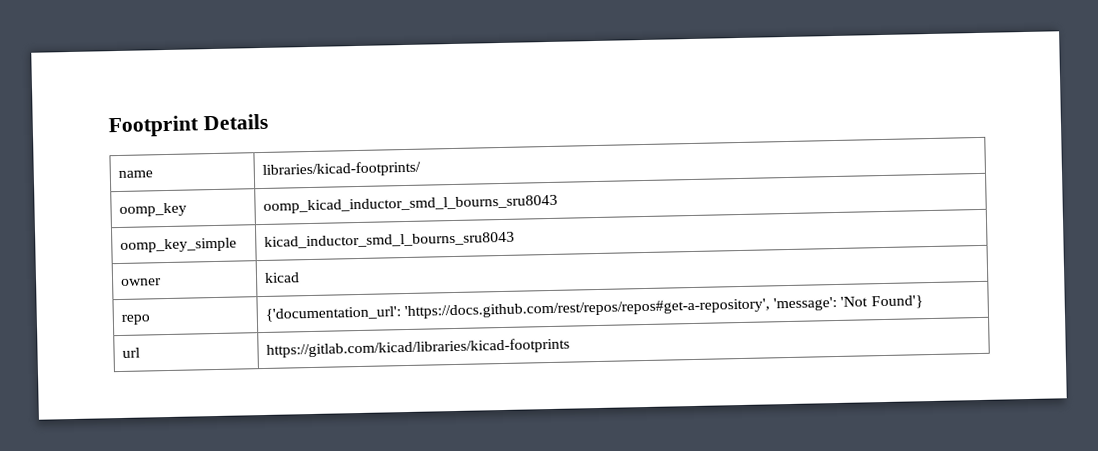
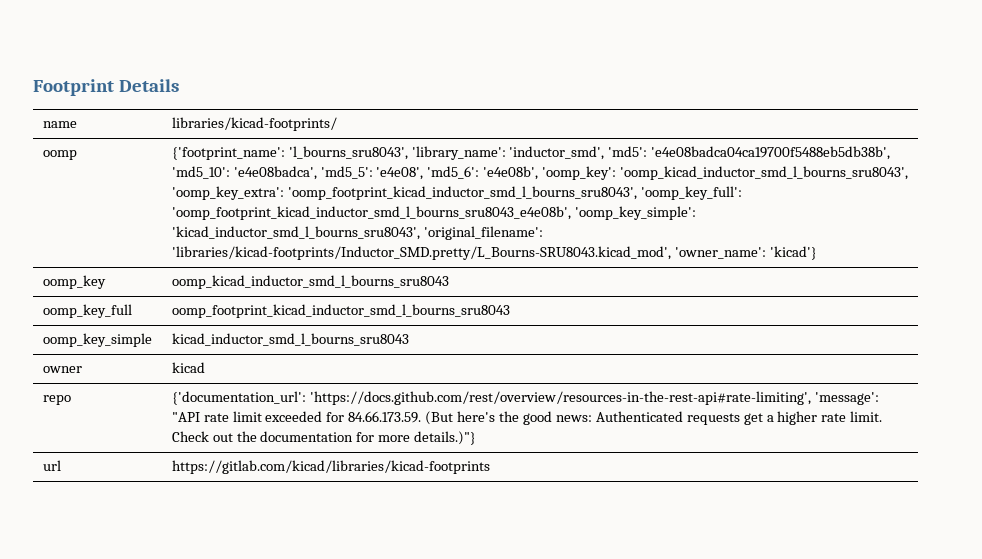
+ oomp | {'footprint_name': 'l_bourns_sru8043', 'library_name': 'inductor_smd', 'md5': 'e4e08badca04ca19700f5488eb5db38b', 'md5_10': 'e4e08badca', 'md5_5': 'e4e08', 'md5_6': 'e4e08b', 'oomp_key': 'oomp_kicad_inductor_smd_l_bourns_sru8043', 'oomp_key_extra': 'oomp_footprint_kicad_inductor_smd_l_bourns_sru8043', 'oomp_key_full': 'oomp_footprint_kicad_inductor_smd_l_bourns_sru8043_e4e08b', 'oomp_key_simple': 'kicad_inductor_smd_l_bourns_sru8043', 'original_filename': 'libraries/kicad-footprints/Inductor_SMD.pretty/L_Bourns-SRU8043.kicad_mod', 'owner_name': 'kicad'}
+ oomp_key_full | oomp_footprint_kicad_inductor_smd_l_bourns_sru8043
- repo | {'documentation_url': 'https://docs.github.com/rest/repos/repos#get-a-repository', 'message': 'Not Found'}
+ repo | {'documentation_url': 'https://docs.github.com/rest/overview/resources-in-the-rest-api#rate-limiting', 'message': "API rate limit exceeded for 84.66.173.59. (But here's the good news: Authenticated requests get a higher rate limit. Check out the documentation for more details.)"}

